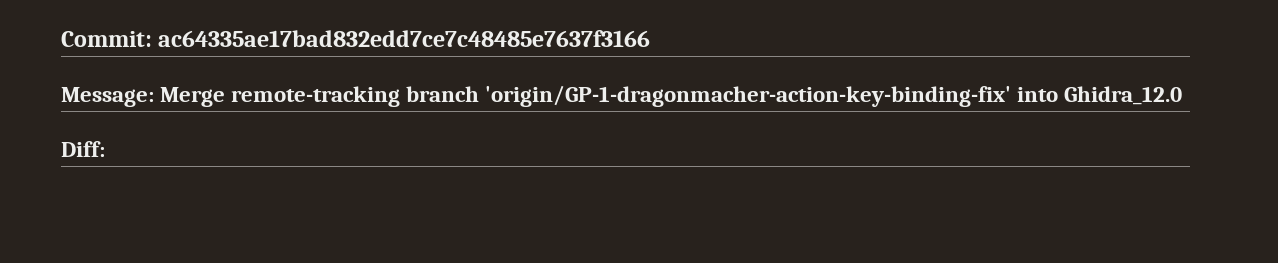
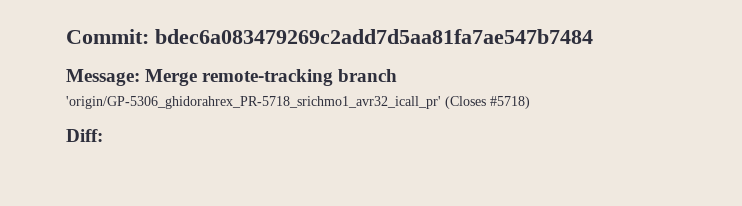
- Commit: ac64335ae17bad832edd7ce7c48485e7637f3166
+ Commit: bdec6a083479269c2add7d5aa81fa7ae547b7484
- Message: Merge remote-tracking branch 'origin/GP-1-dragonmacher-action-key-binding-fix' into Ghidra_12.0
+ Message: Merge remote-tracking branch
+ 'origin/GP-5306_ghidorahrex_PR-5718_srichmo1_avr32_icall_pr' (Closes #5718)

